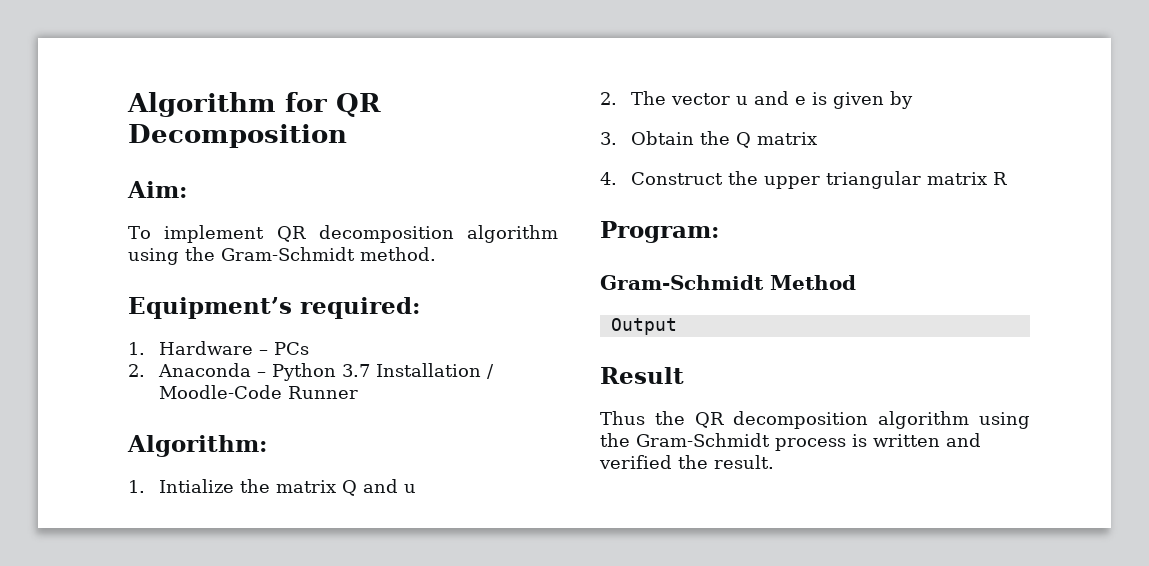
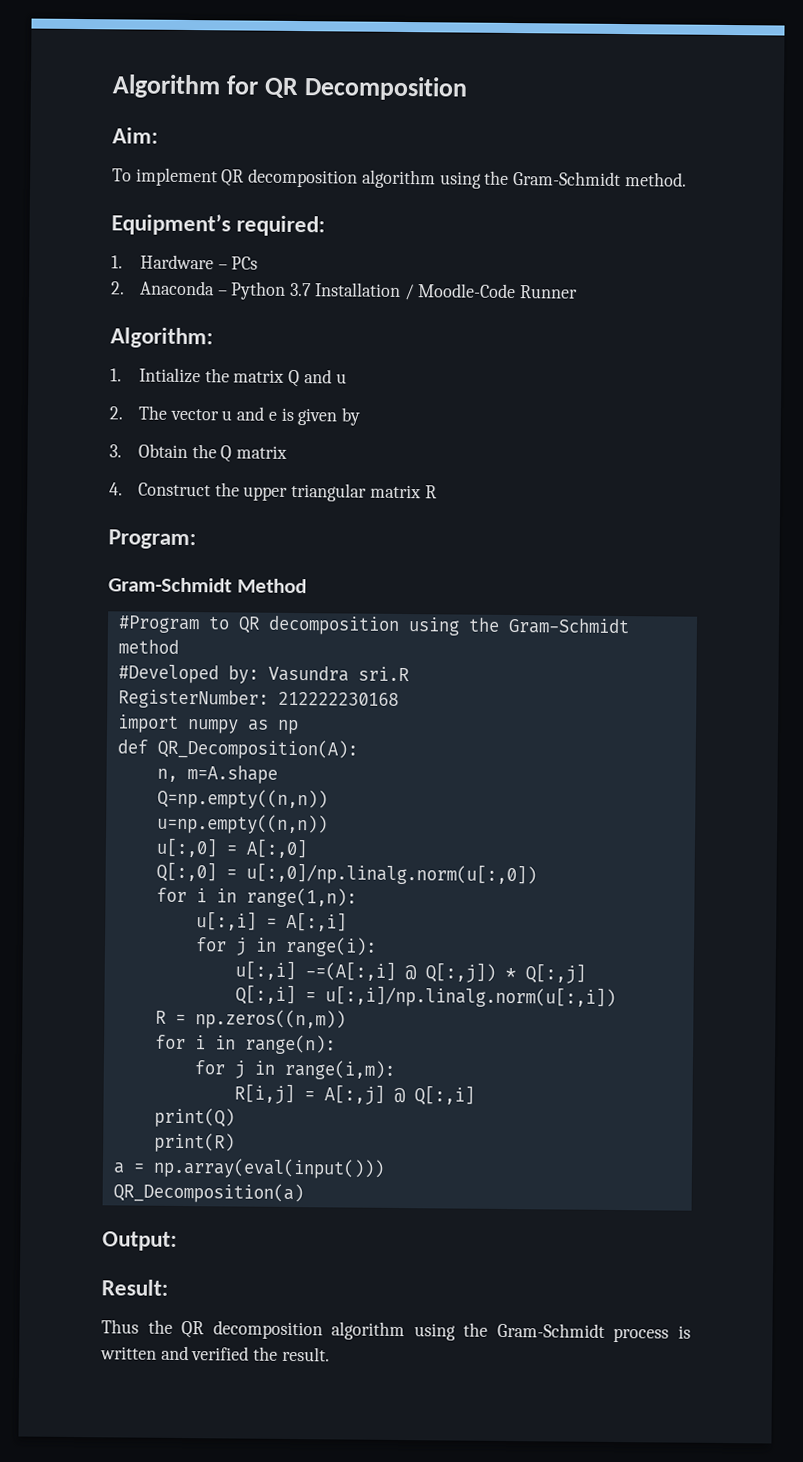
- Output
- Result
+ #Program to QR decomposition using the Gram-Schmidt method
+ #Developed by: Vasundra sri.R
+ RegisterNumber: 212222230168
+ import numpy as np
+ def QR_Decomposition(A):
+ n, m=A.shape
+ Q=np.empty((n,n))
+ u=np.empty((n,n))
+ u[:,0] = A[:,0]
+ Q[:,0] = u[:,0]/np.linalg.norm(u[:,0])
+ for i in range(1,n):
+ u[:,i] = A[:,i]
+ for j in range(i):
+ u[:,i] -=(A[:,i] @ Q[:,j]) * Q[:,j]
+ Q[:,i] = u[:,i]/np.linalg.norm(u[:,i])
+ R = np.zeros((n,m))
+ for i in range(n):
+ for j in range(i,m):
+ R[i,j] = A[:,j] @ Q[:,i]
+ print(Q)
+ print(R)
+ a = np.array(eval(input()))
+ QR_Decomposition(a)
+ Output:
+ Result:

